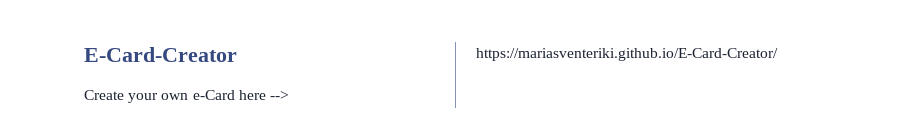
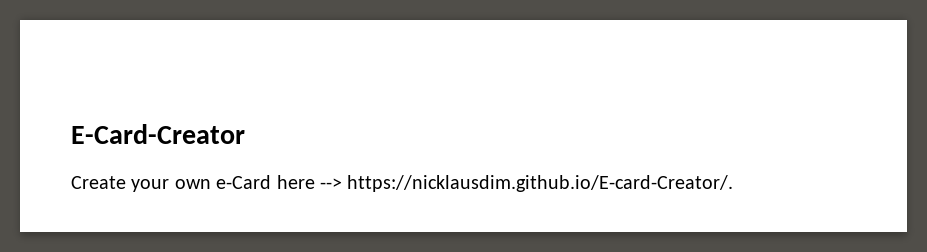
- Create your own e-Card here --> https://mariasventeriki.github.io/E-Card-Creator/
+ Create your own e-Card here --> https://nicklausdim.github.io/E-card-Creator/.

